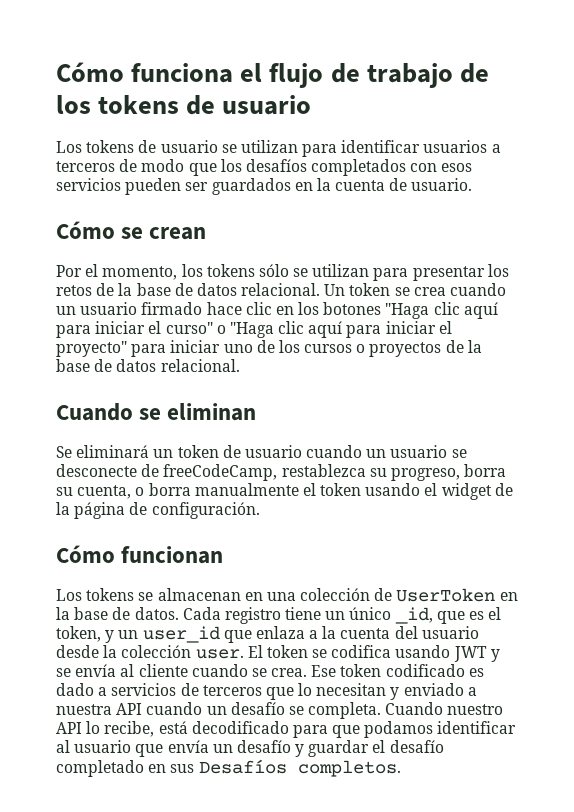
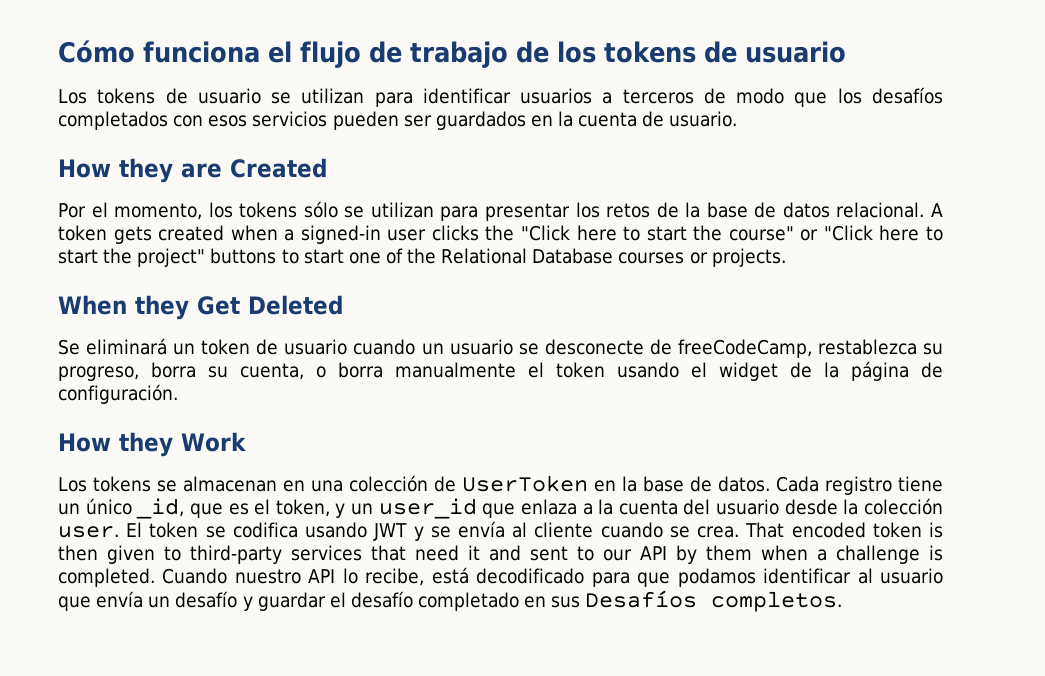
- Cómo se crean
+ How they are Created
- Un token se crea cuando un usuario firmado hace clic en los botones "Haga clic aquí para iniciar el curso" o "Haga clic aquí para iniciar el proyecto" para iniciar uno de los cursos o proyectos de la base de datos relacional.
- Cuando se eliminan
+ A token gets created when a signed-in user clicks the "Click here to start the course" or "Click here to start the project" buttons to start one of the Relational Database courses or projects.
+ When they Get Deleted
- Cómo funcionan
+ How they Work
- Ese token codificado es dado a servicios de terceros que lo necesitan y enviado a nuestra API cuando un desafío se completa.
+ That encoded token is then given to third-party services that need it and sent to our API by them when a challenge is completed.

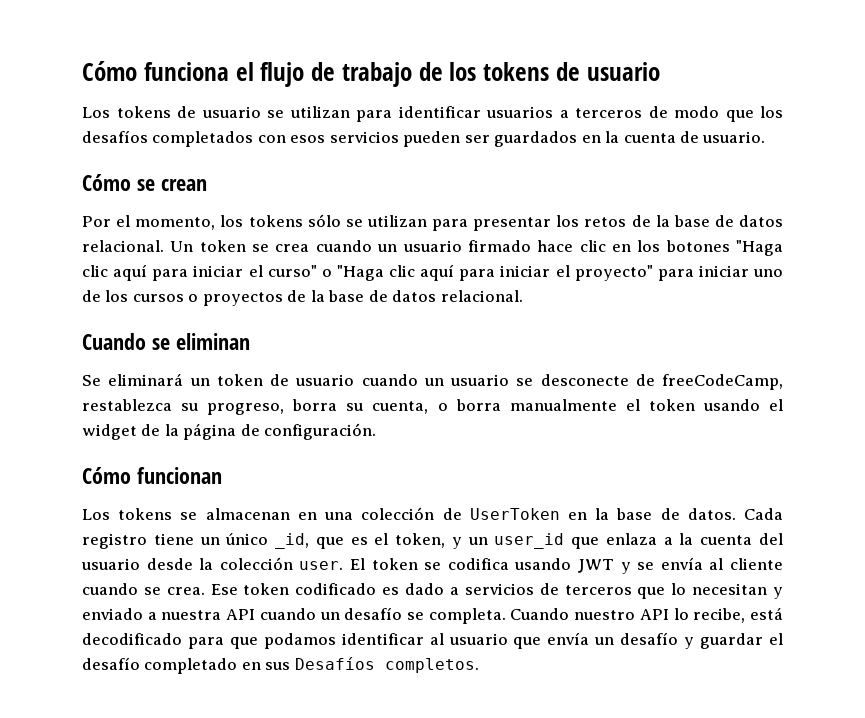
- How they are Created
+ Cómo se crean
- A token gets created when a signed-in user clicks the "Click here to start the course" or "Click here to start the project" buttons to start one of the Relational Database courses or projects.
- When they Get Deleted
+ Un token se crea cuando un usuario firmado hace clic en los botones "Haga clic aquí para iniciar el curso" o "Haga clic aquí para iniciar el proyecto" para iniciar uno de los cursos o proyectos de la base de datos relacional.
+ Cuando se eliminan
- How they Work
+ Cómo funcionan
- That encoded token is then given to third-party services that need it and sent to our API by them when a challenge is completed.
+ Ese token codificado es dado a servicios de terceros que lo necesitan y enviado a nuestra API cuando un desafío se completa.

